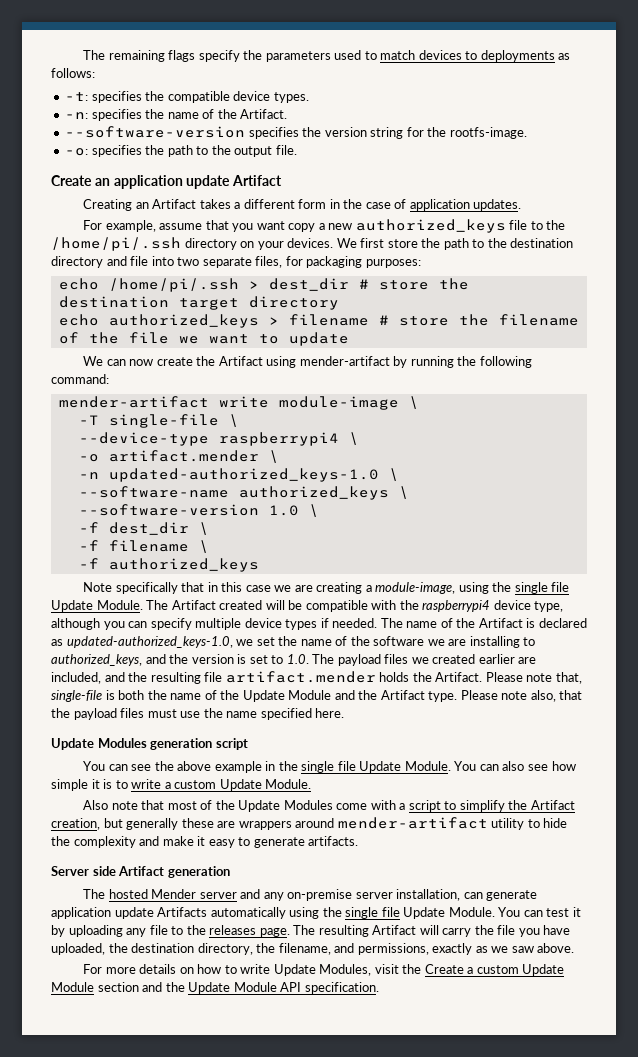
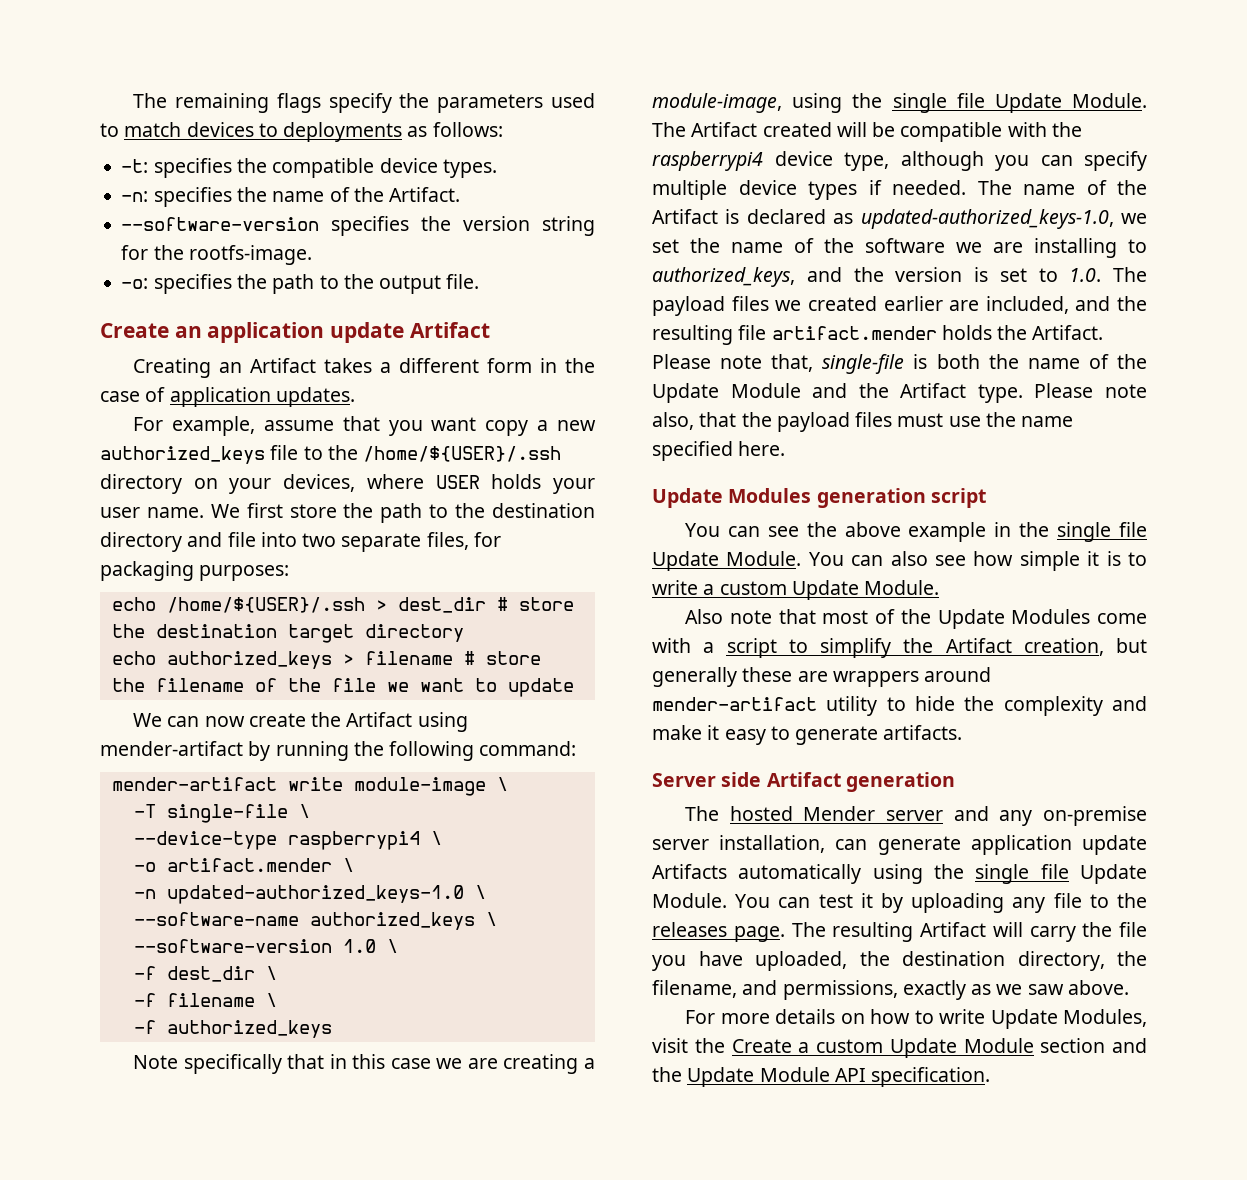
- For example, assume that you want copy a new authorized_keys file to the /home/pi/.ssh directory on your devices.
+ For example, assume that you want copy a new authorized_keys file to the /home/${USER}/.ssh directory on your devices, where USER holds your user name.
- echo /home/pi/.ssh > dest_dir # store the destination target directory
+ echo /home/${USER}/.ssh > dest_dir # store the destination target directory

